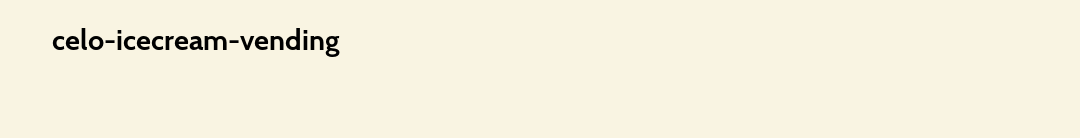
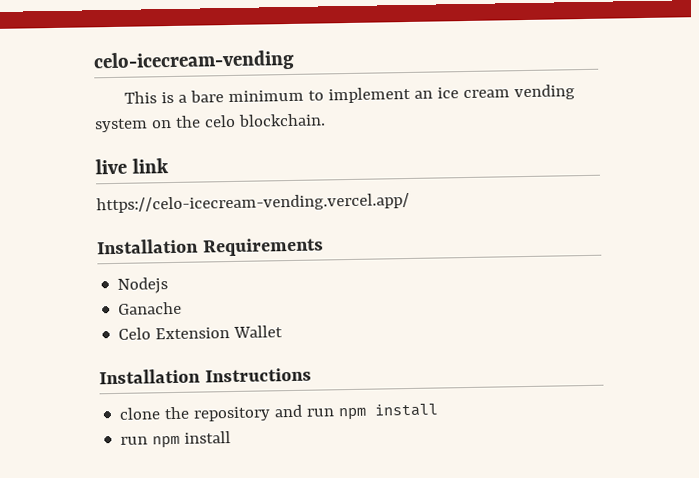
+ This is a bare minimum to implement an ice cream vending system on the celo blockchain.
+ live link
+ https://celo-icecream-vending.vercel.app/
+ Installation Requirements
+ Nodejs
+ Ganache
+ Celo Extension Wallet
+ Installation Instructions
+ clone the repository and run npm install
+ run npm install

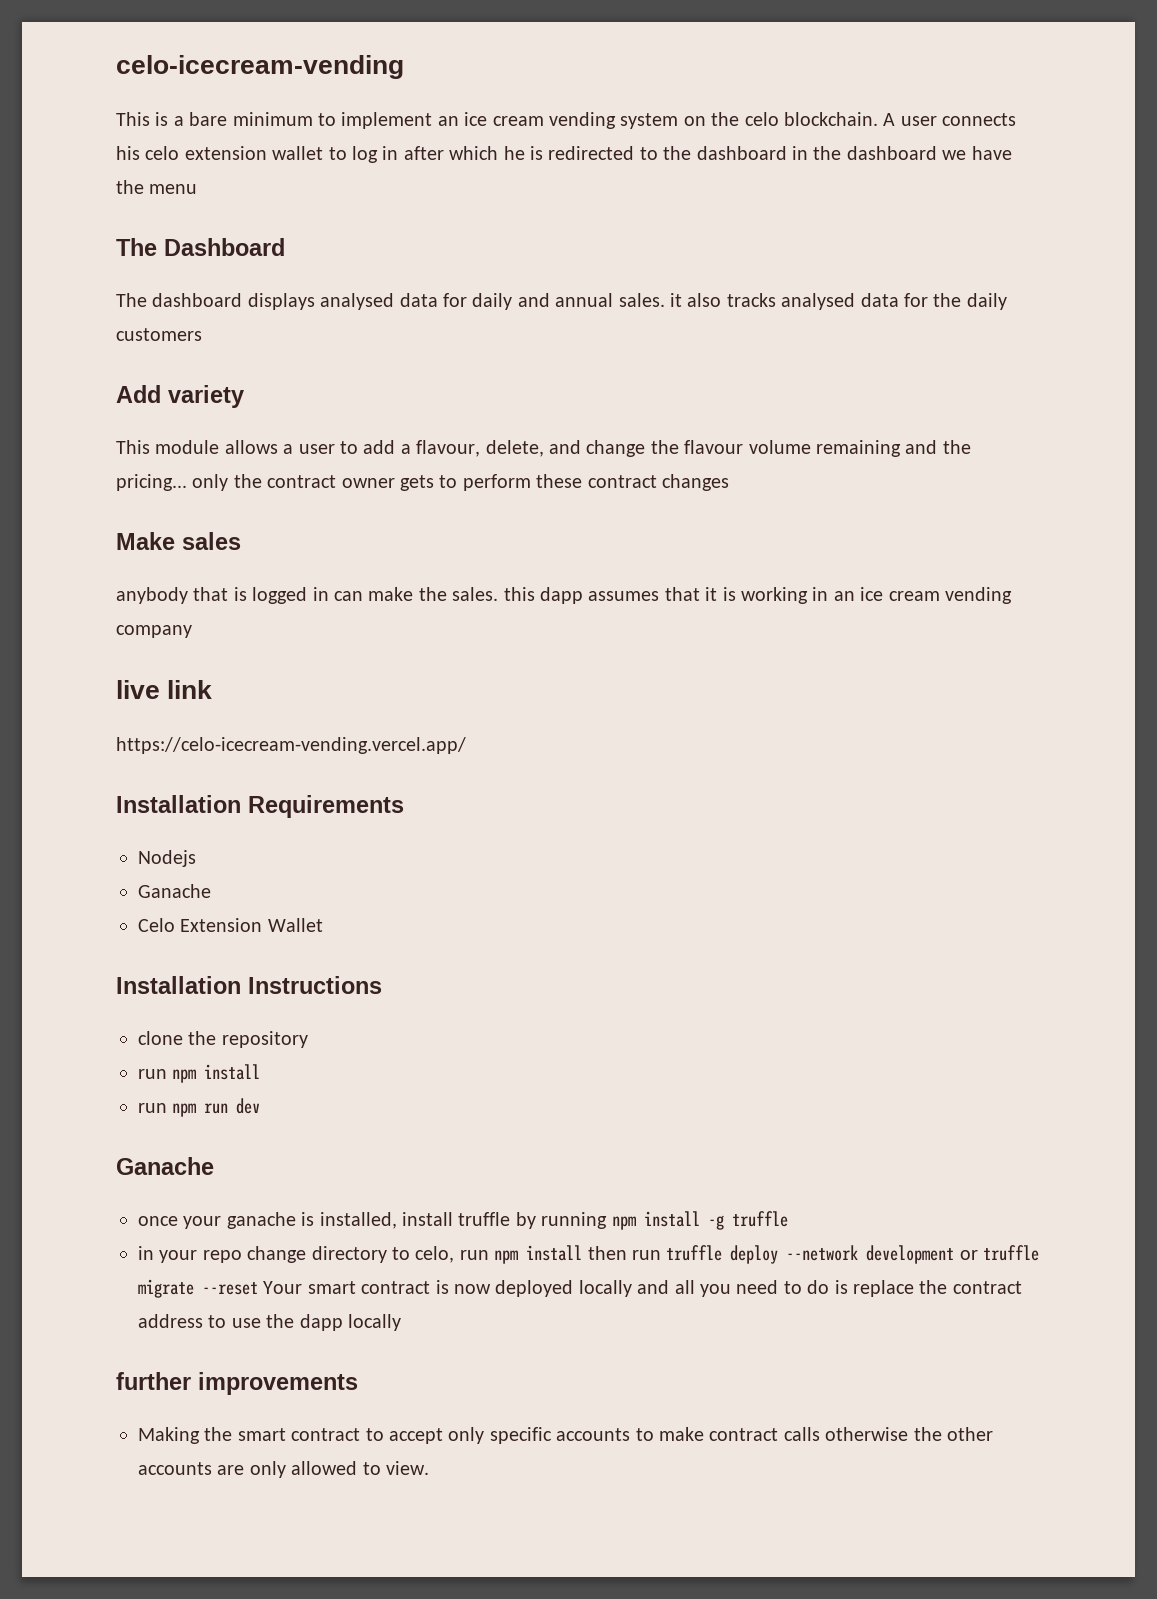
+ A user connects his celo extension wallet to log in after which he is redirected to the dashboard in the dashboard we have the menu
+ The Dashboard
+ The dashboard displays analysed data for daily and annual sales. it also tracks analysed data for the daily customers
+ Add variety
+ This module allows a user to add a flavour, delete, and change the flavour volume remaining and the pricing... only the contract owner gets to perform these contract changes
+ Make sales
+ anybody that is logged in can make the sales. this dapp assumes that it is working in an ice cream vending company
- clone the repository and run npm install
+ clone the repository
  run npm install
+ run npm run dev
+ Ganache
+ once your ganache is installed, install truffle by running npm install -g truffle
+ in your repo change directory to celo, run npm install then run truffle deploy --network development or truffle migrate --reset Your smart contract is now deployed locally and all you need to do is replace the contract address to use the dapp locally
+ further improvements
+ Making the smart contract to accept only specific accounts to make contract calls otherwise the other accounts are only allowed to view.

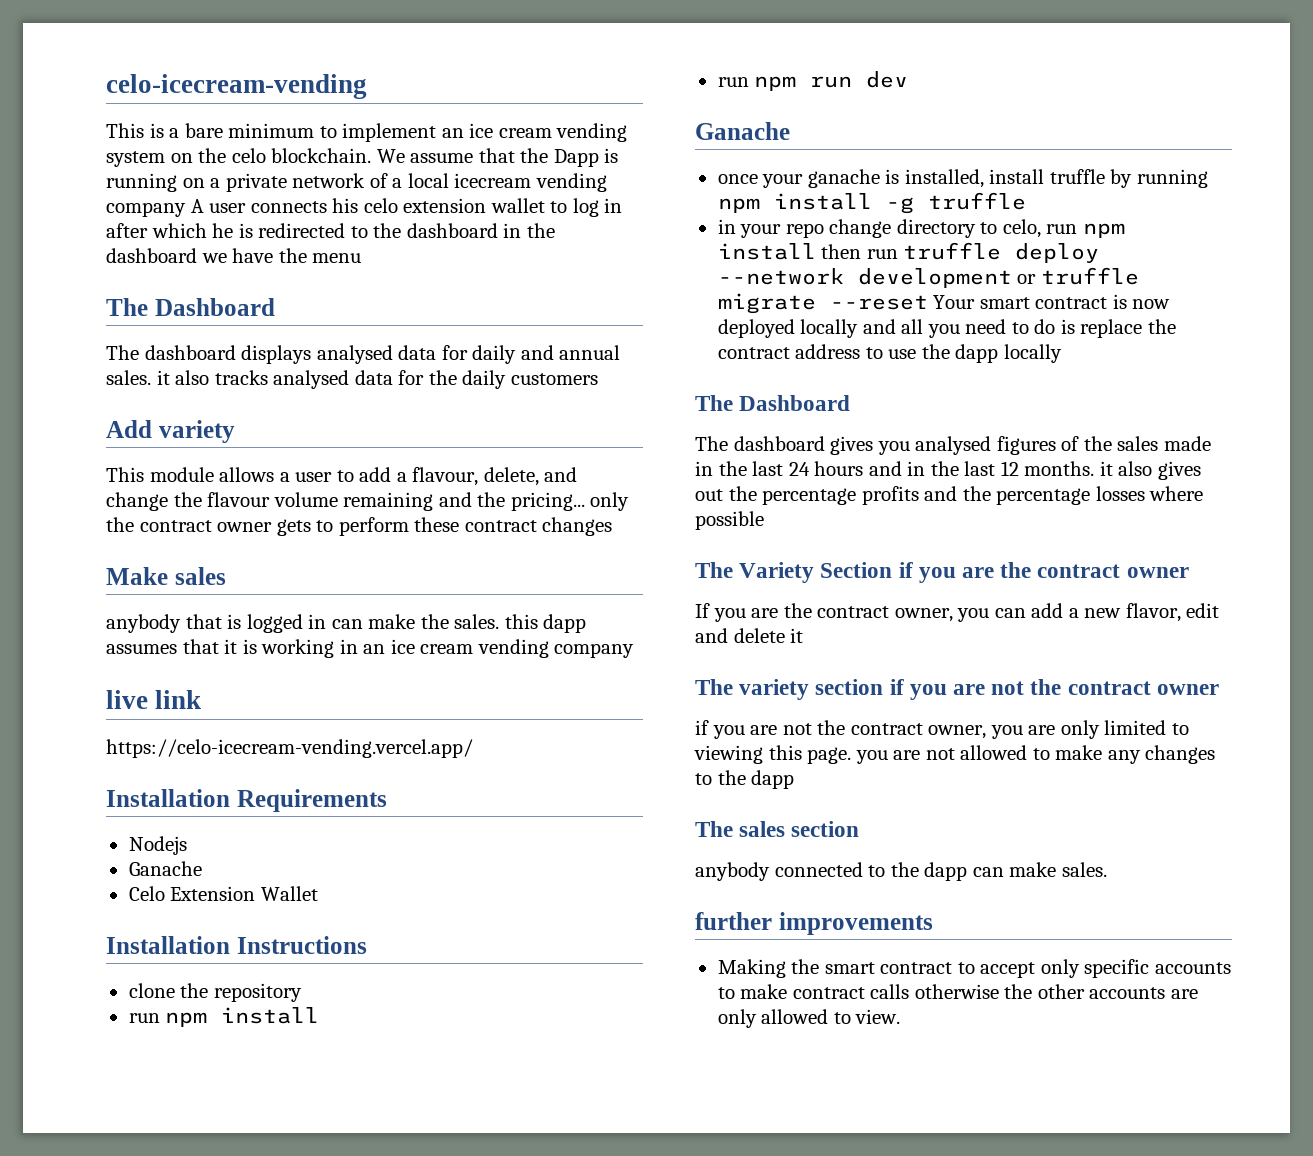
- A user connects his celo extension wallet to log in after which he is redirected to the dashboard in the dashboard we have the menu
+ We assume that the Dapp is running on a private network of a local icecream vending company A user connects his celo extension wallet to log in after which he is redirected to the dashboard in the dashboard we have the menu
  in your repo change directory to celo, run npm install then run truffle deploy --network development or truffle migrate --reset Your smart contract is now deployed locally and all you need to do is replace the contract address to use the dapp locally
+ The Dashboard
+ The dashboard gives you analysed figures of the sales made in the last 24 hours and in the last 12 months. it also gives out the percentage profits and the percentage losses where possible
+ The Variety Section if you are the contract owner
+ If you are the contract owner, you can add a new flavor, edit and delete it
+ The variety section if you are not the contract owner
+ if you are not the contract owner, you are only limited to viewing this page. you are not allowed to make any changes to the dapp
+ The sales section
+ anybody connected to the dapp can make sales.

